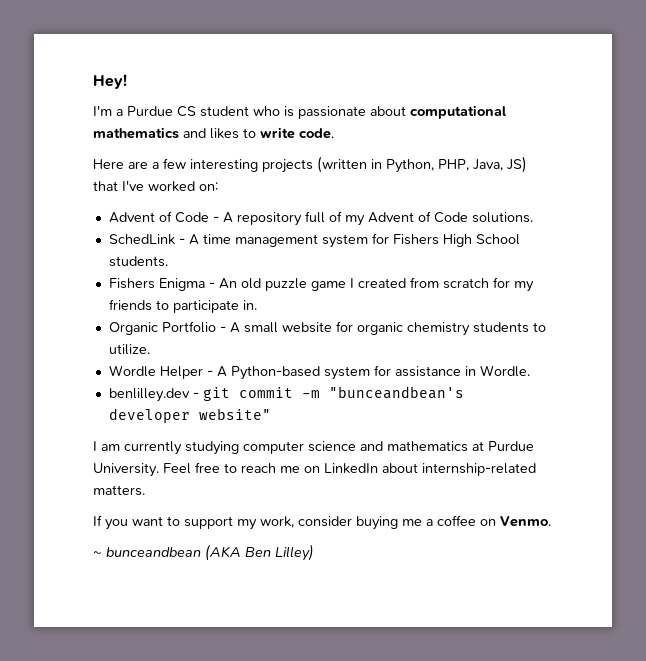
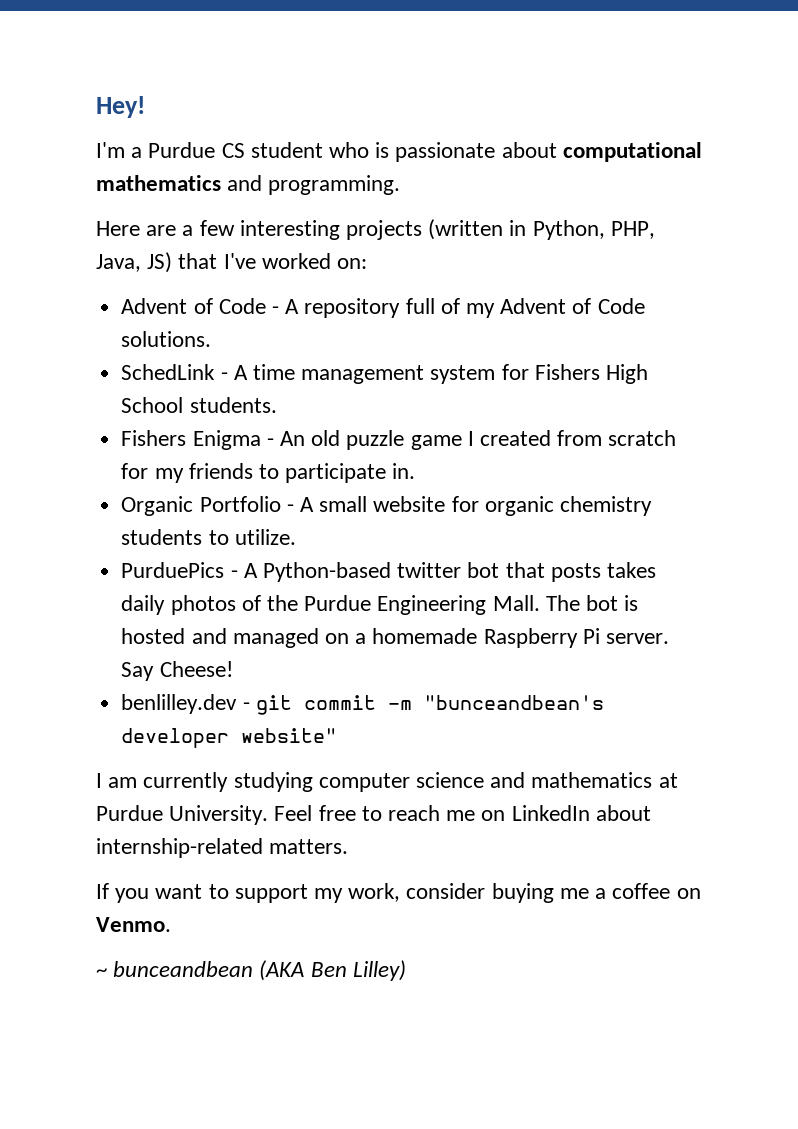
- I'm a Purdue CS student who is passionate about computational mathematics and likes to write code.
+ I'm a Purdue CS student who is passionate about computational mathematics and programming.
- Wordle Helper - A Python-based system for assistance in Wordle.
+ PurduePics - A Python-based twitter bot that posts takes daily photos of the Purdue Engineering Mall. The bot is hosted and managed on a homemade Raspberry Pi server. Say Cheese!

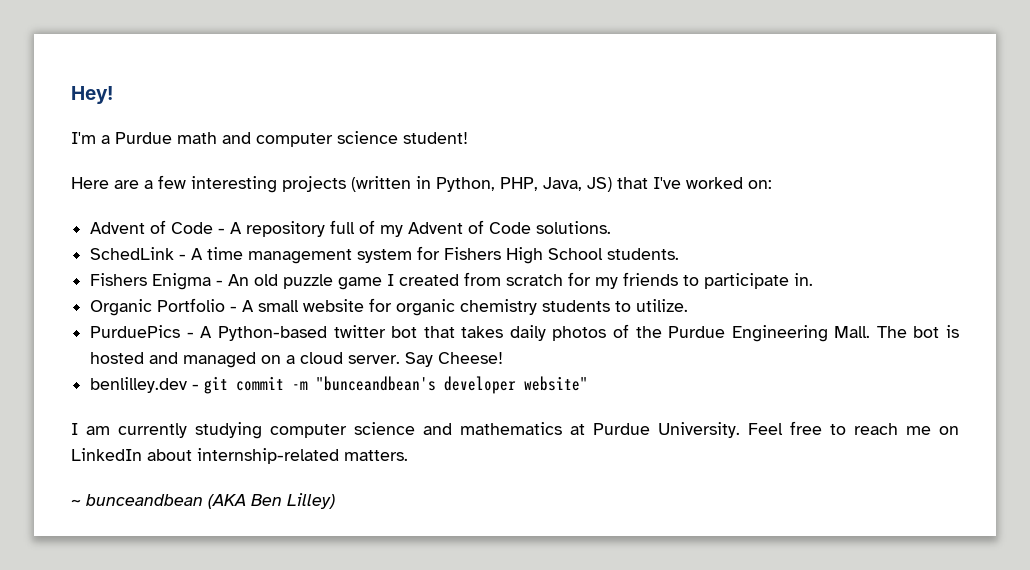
- I'm a Purdue CS student who is passionate about computational mathematics and programming.
+ I'm a Purdue math and computer science student!
- PurduePics - A Python-based twitter bot that posts takes daily photos of the Purdue Engineering Mall.
+ PurduePics - A Python-based twitter bot that takes daily photos of the Purdue Engineering Mall.
- The bot is hosted and managed on a homemade Raspberry Pi server.
+ The bot is hosted and managed on a cloud server.
- If you want to support my work, consider buying me a coffee on Venmo.

